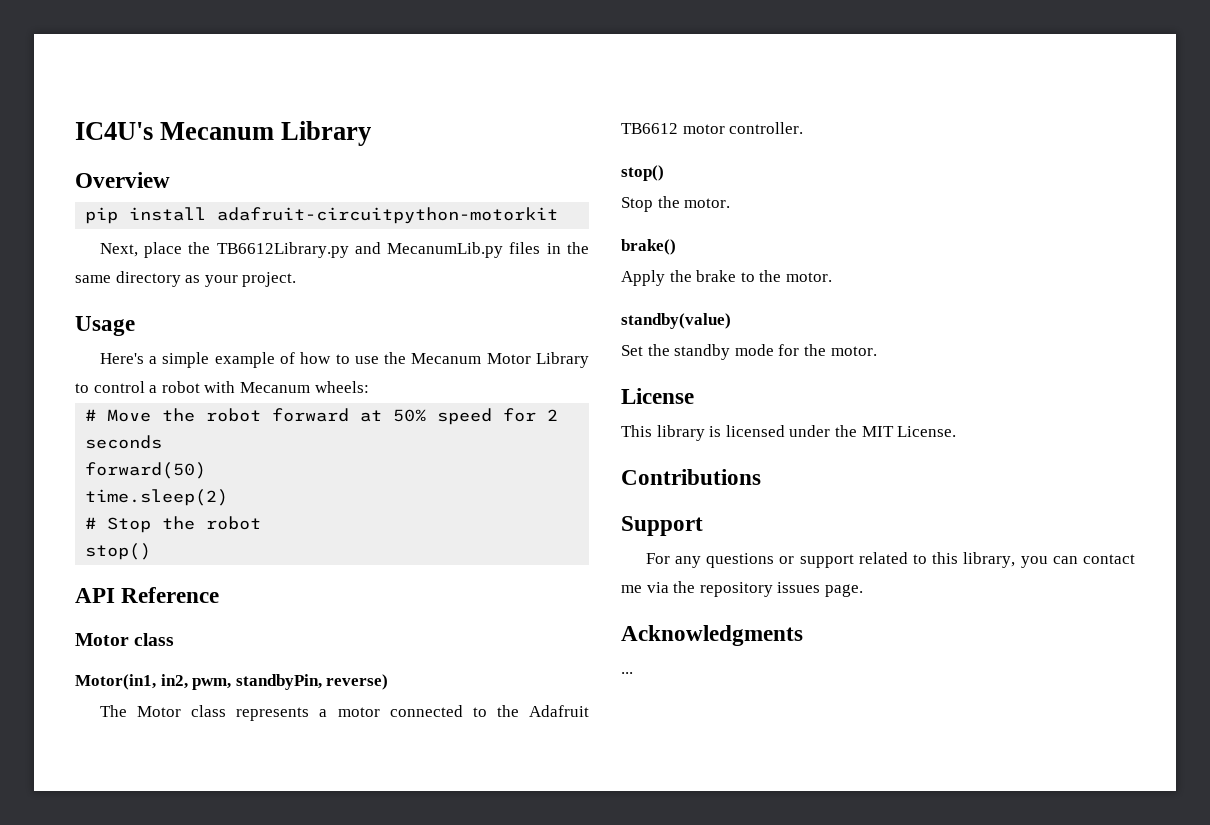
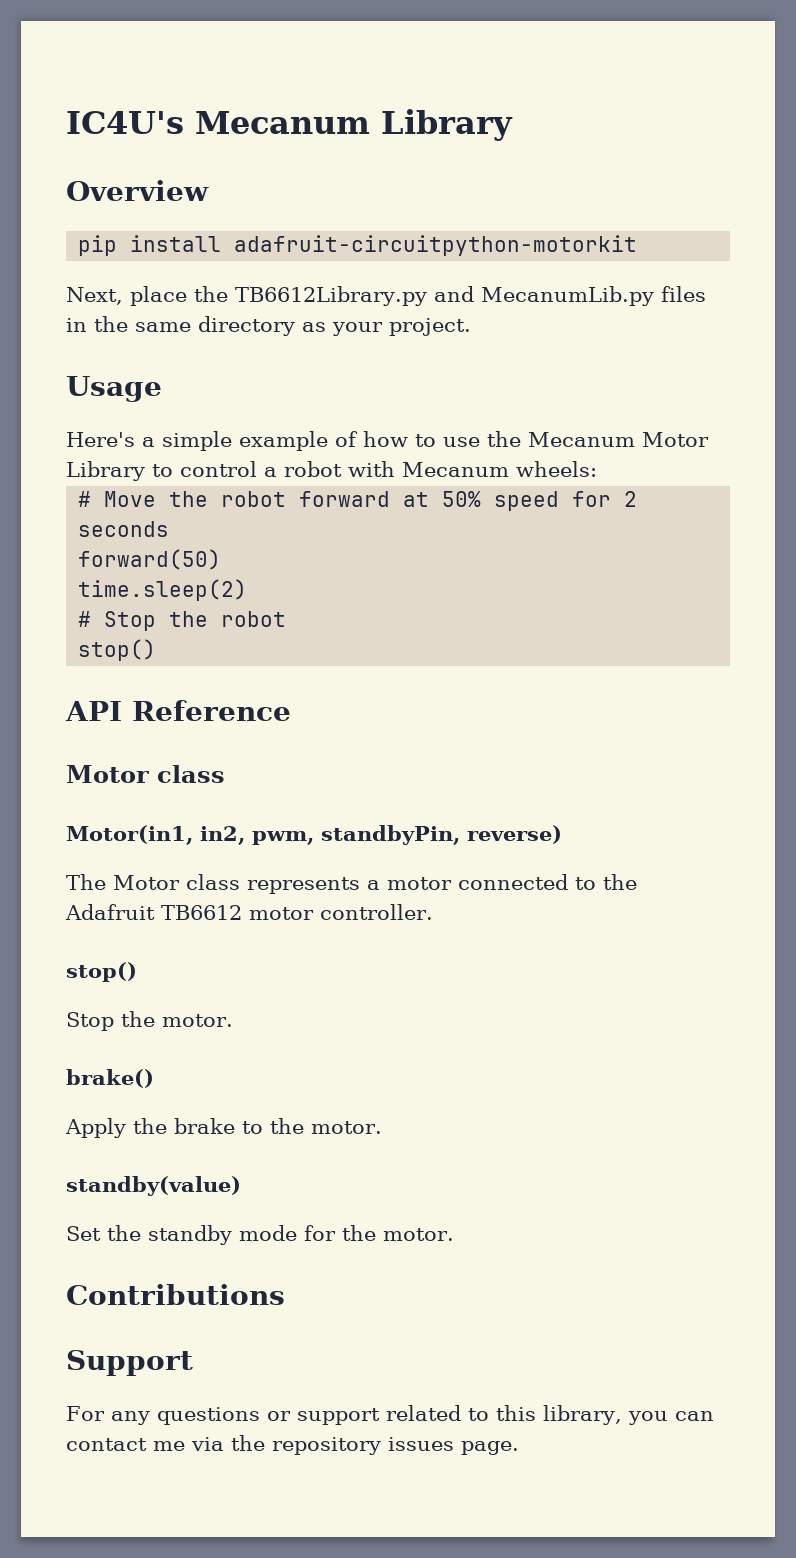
- License
- This library is licensed under the MIT License.
- Acknowledgments
- ...

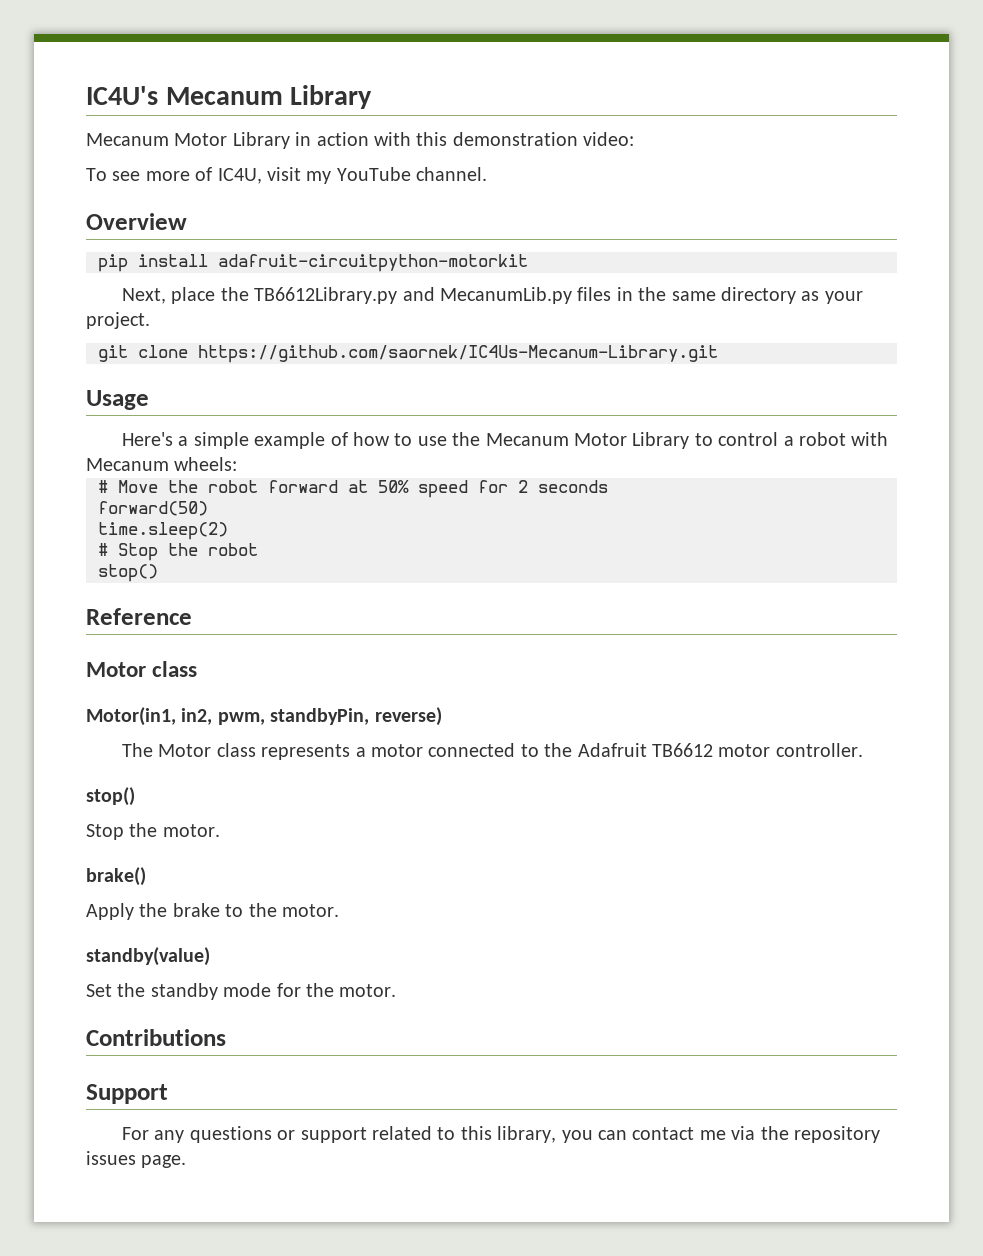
+ Mecanum Motor Library in action with this demonstration video:
+ To see more of IC4U, visit my YouTube channel.
+ git clone https://github.com/saornek/IC4Us-Mecanum-Library.git
- API Reference
+ Reference

